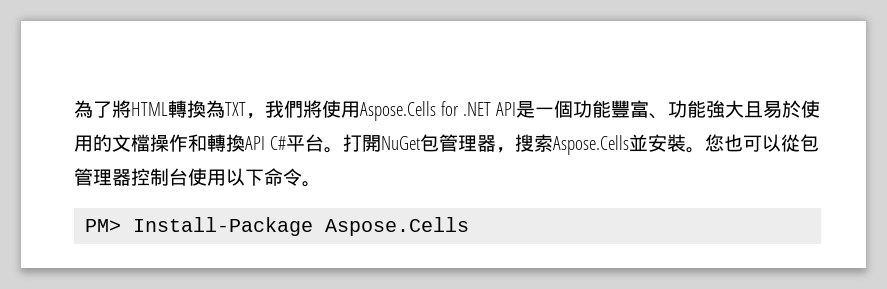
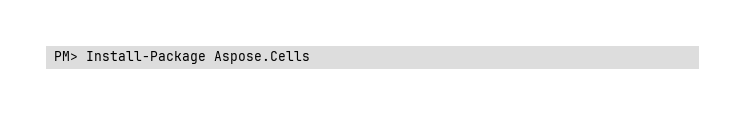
- 為了將HTML轉換為TXT，我們將使用Aspose.Cells for .NET API是一個功能豐富、功能強大且易於使用的文檔操作和轉換API C#平台。打開NuGet包管理器，搜索Aspose.Cells並安裝。您也可以從包管理器控制台使用以下命令。

